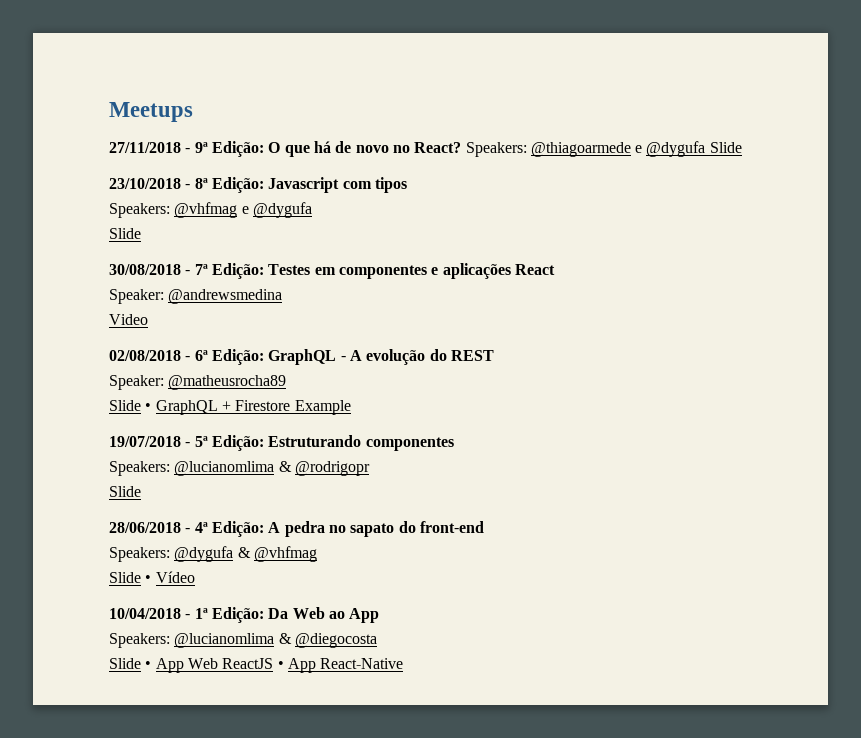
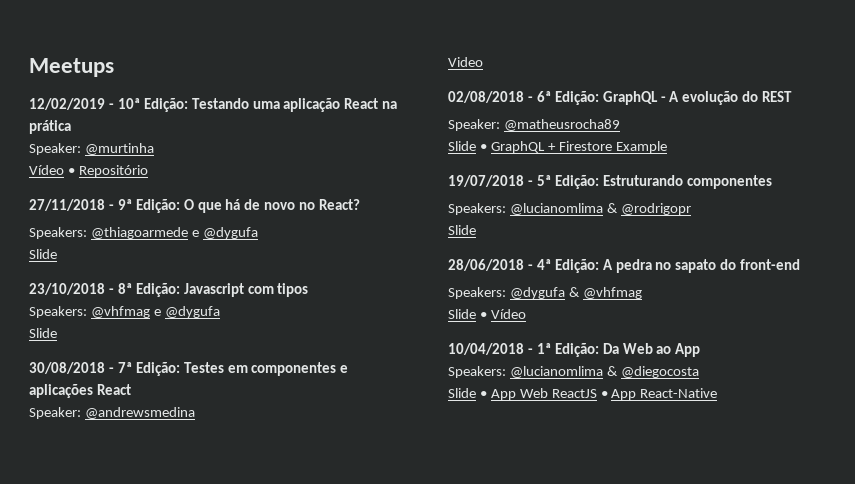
+ 12/02/2019 - 10ª Edição: Testando uma aplicação React na prática
+ Speaker: @murtinha
+ Vídeo • Repositório
- 27/11/2018 - 9ª Edição: O que há de novo no React? Speakers: @thiagoarmede e @dygufa Slide
+ 27/11/2018 - 9ª Edição: O que há de novo no React?
+ Speakers: @thiagoarmede e @dygufa
+ Slide

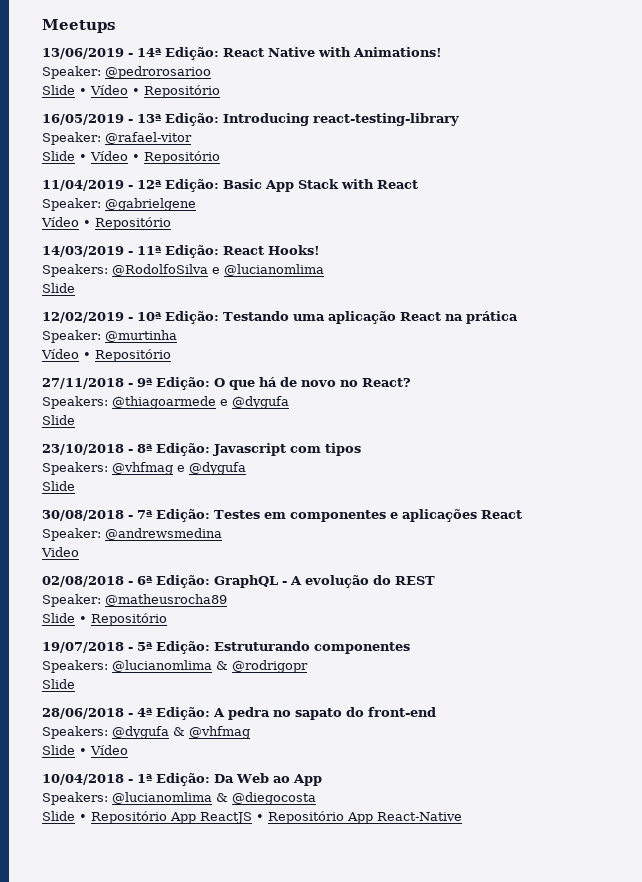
+ 13/06/2019 - 14ª Edição: React Native with Animations!
+ Speaker: @pedrorosarioo
+ Slide • Vídeo • Repositório
+ 16/05/2019 - 13ª Edição: Introducing react-testing-library
+ Speaker: @rafael-vitor
+ Slide • Vídeo • Repositório
+ 11/04/2019 - 12ª Edição: Basic App Stack with React
+ Speaker: @gabrielgene
+ Vídeo • Repositório
+ 14/03/2019 - 11ª Edição: React Hooks!
+ Speakers: @RodolfoSilva e @lucianomlima
+ Slide
  Speaker: @matheusrocha89
- Slide • GraphQL + Firestore Example
+ Slide • Repositório
- Slide • App Web ReactJS • App React-Native
+ Slide • Repositório App ReactJS • Repositório App React-Native

